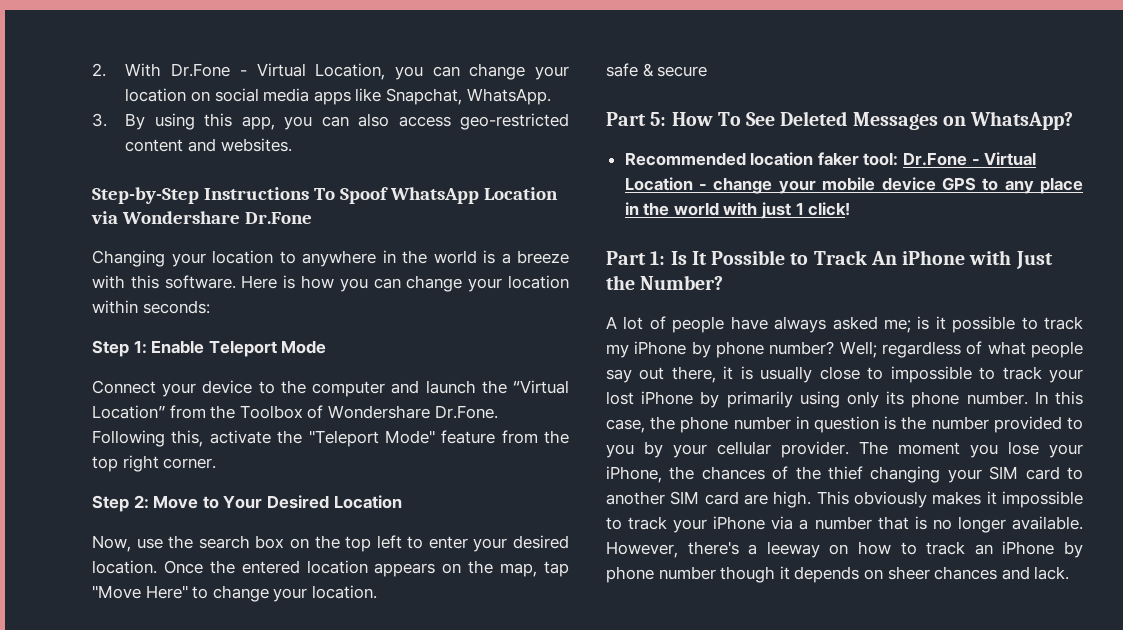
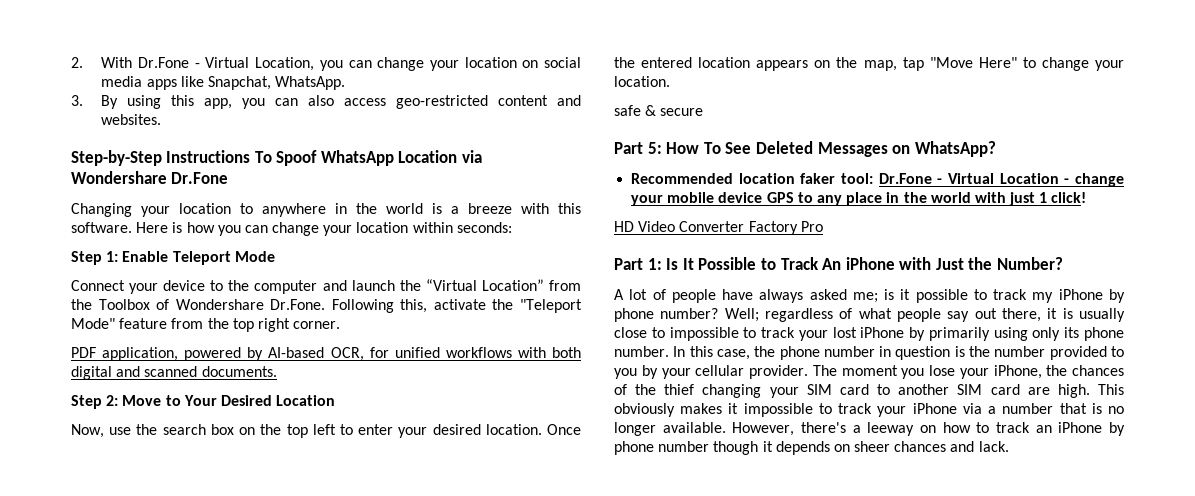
+ PDF application, powered by AI-based OCR, for unified workflows with both digital and scanned documents.
+ HD Video Converter Factory Pro

